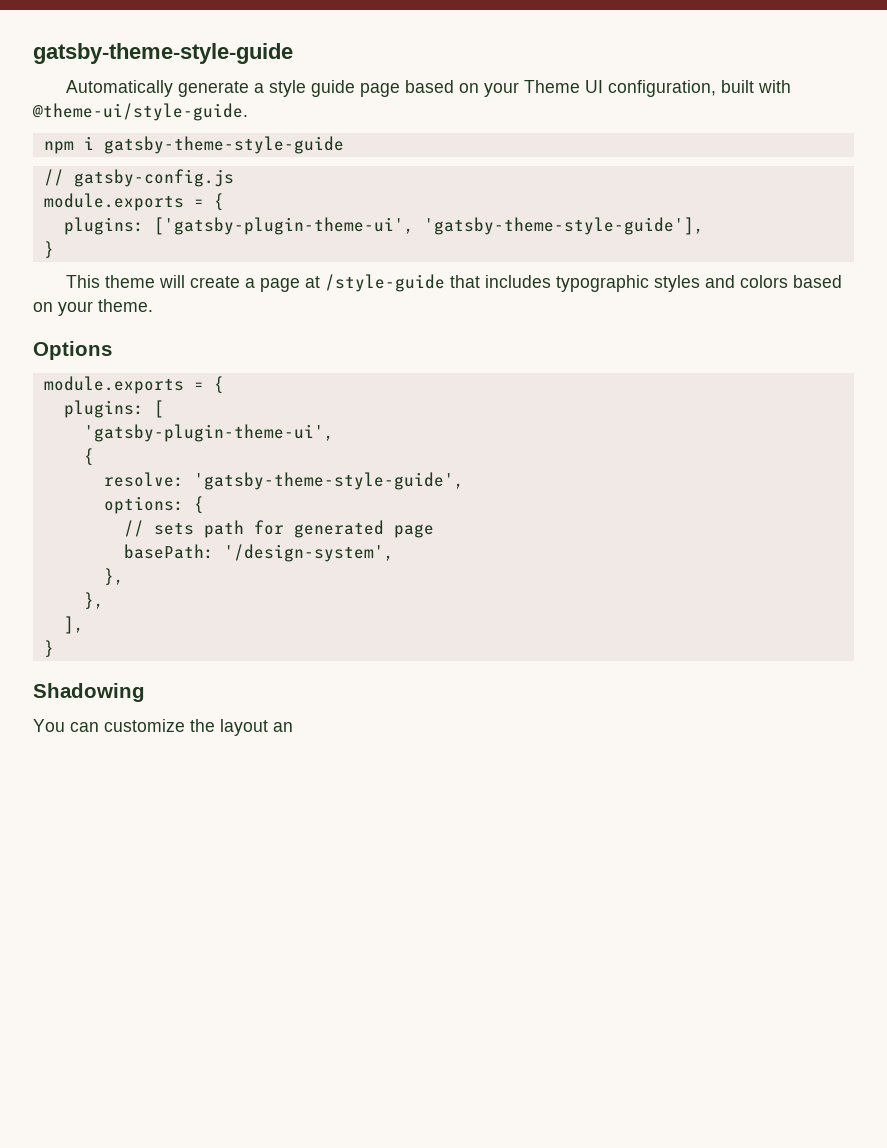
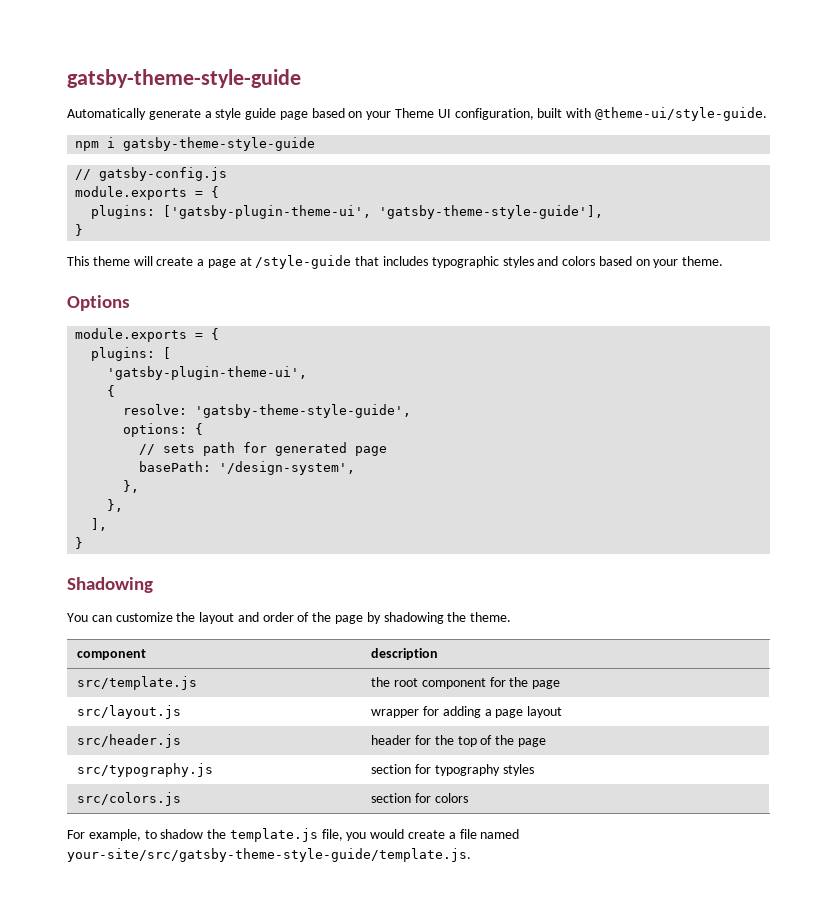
- You can customize the layout an
+ You can customize the layout and order of the page by shadowing the theme.
+ component | description
+ src/template.js | the root component for the page
+ src/layout.js | wrapper for adding a page layout
+ src/header.js | header for the top of the page
+ src/typography.js | section for typography styles
+ src/colors.js | section for colors
+ For example, to shadow the template.js file, you would create a file named your-site/src/gatsby-theme-style-guide/template.js.

